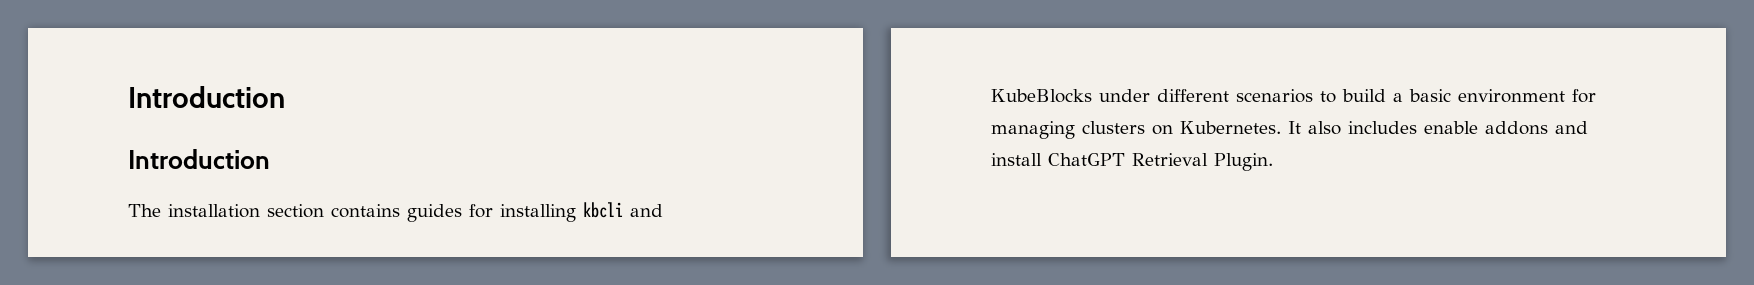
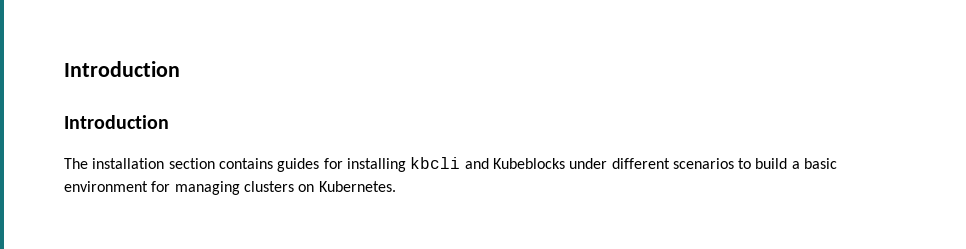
- The installation section contains guides for installing kbcli and KubeBlocks under different scenarios to build a basic environment for managing clusters on Kubernetes. It also includes enable addons and install ChatGPT Retrieval Plugin.
+ The installation section contains guides for installing kbcli and Kubeblocks under different scenarios to build a basic environment for managing clusters on Kubernetes.

